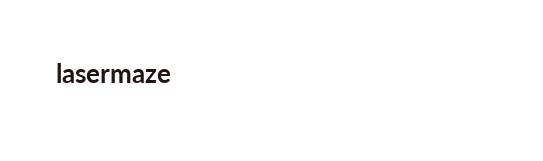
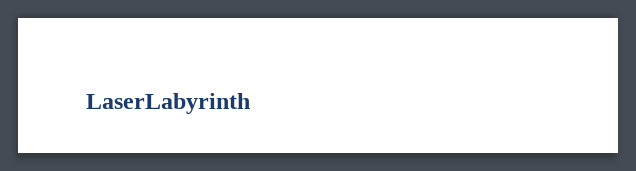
- lasermaze
+ LaserLabyrinth

